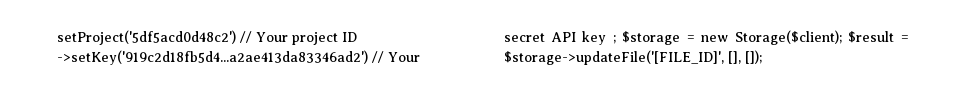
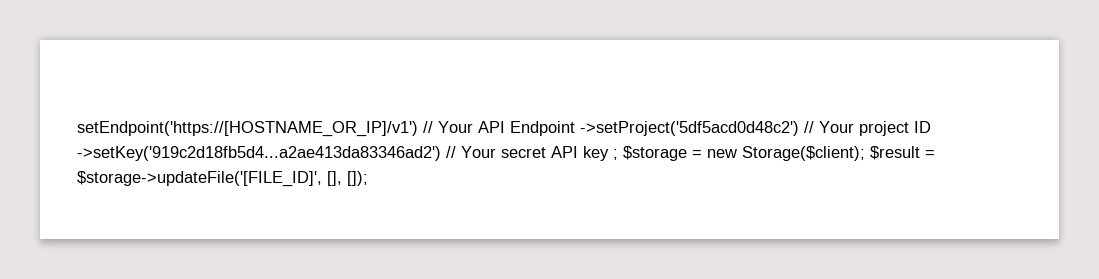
- setProject('5df5acd0d48c2') // Your project ID ->setKey('919c2d18fb5d4...a2ae413da83346ad2') // Your secret API key ; $storage = new Storage($client); $result = $storage->updateFile('[FILE_ID]', [], []);
+ setEndpoint('https://[HOSTNAME_OR_IP]/v1') // Your API Endpoint ->setProject('5df5acd0d48c2') // Your project ID ->setKey('919c2d18fb5d4...a2ae413da83346ad2') // Your secret API key ; $storage = new Storage($client); $result = $storage->updateFile('[FILE_ID]', [], []);

